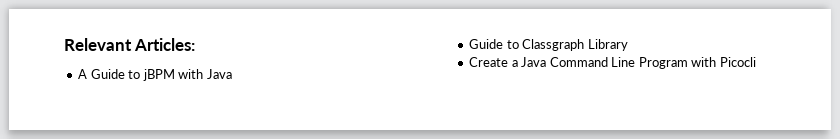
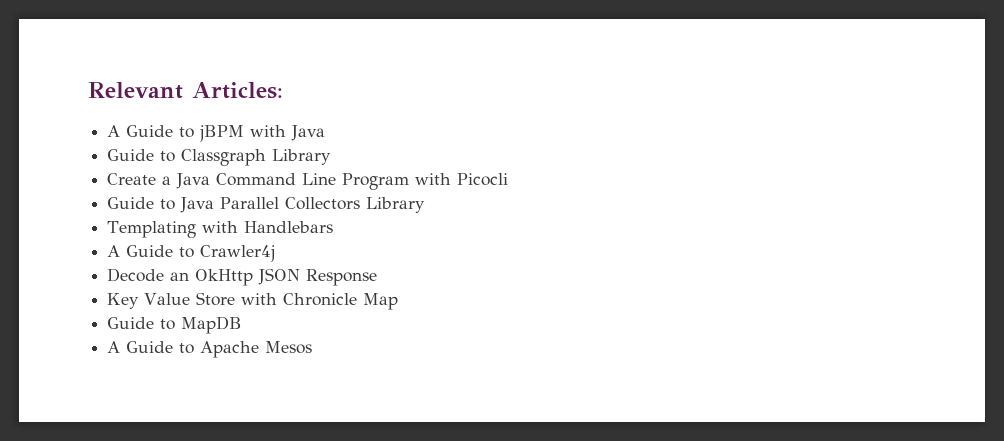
+ Guide to Java Parallel Collectors Library
+ Templating with Handlebars
+ A Guide to Crawler4j
+ Decode an OkHttp JSON Response
+ Key Value Store with Chronicle Map
+ Guide to MapDB
+ A Guide to Apache Mesos

